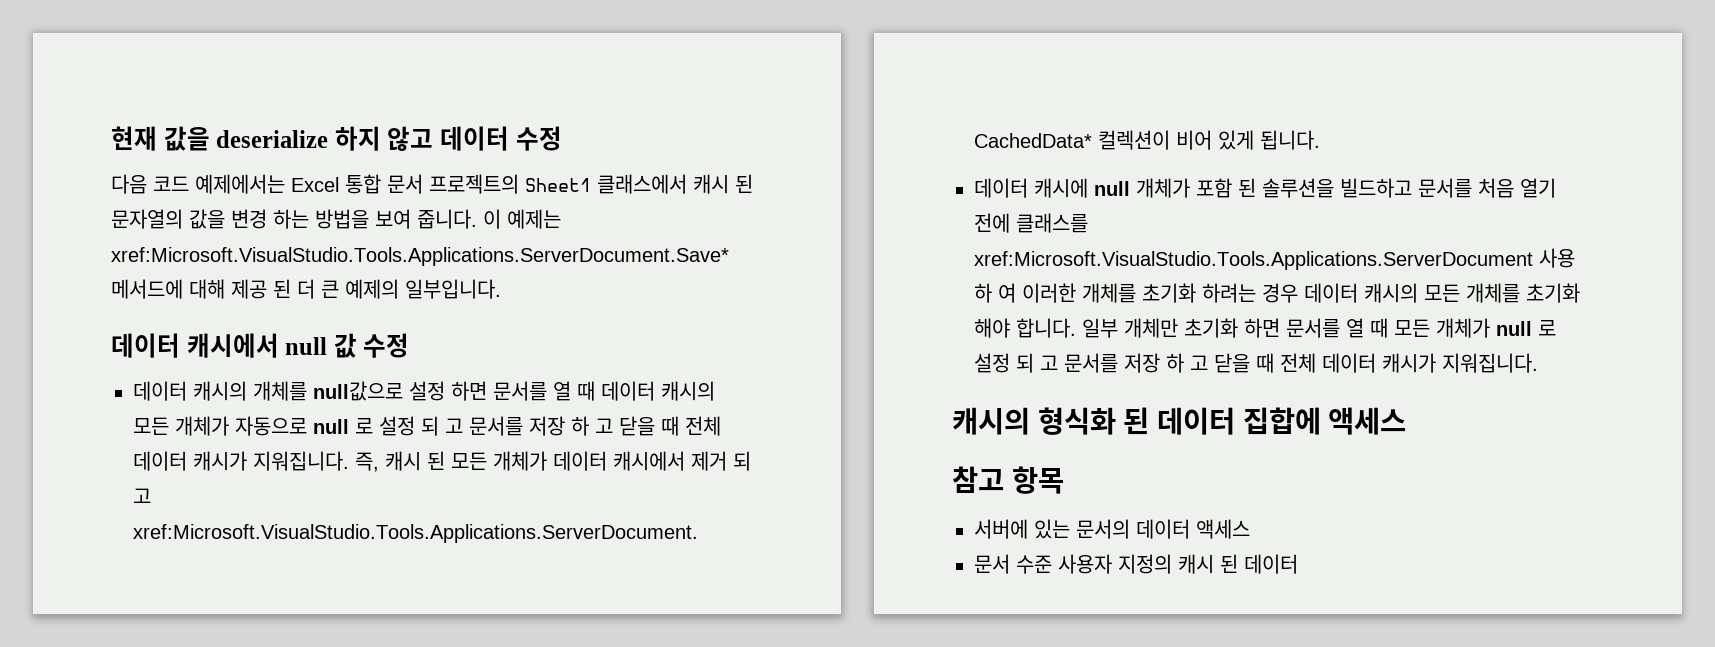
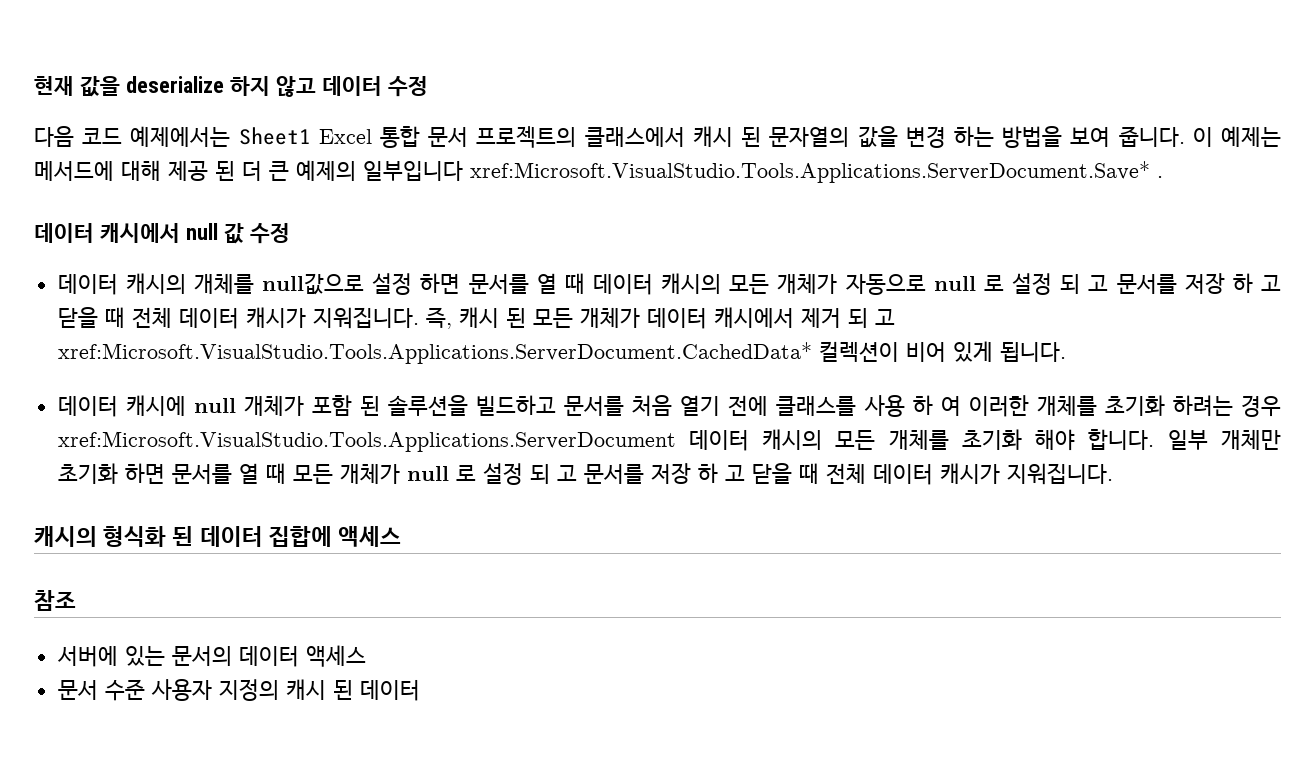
- 다음 코드 예제에서는 Excel 통합 문서 프로젝트의 Sheet1 클래스에서 캐시 된 문자열의 값을 변경 하는 방법을 보여 줍니다.
+ 다음 코드 예제에서는 Sheet1 Excel 통합 문서 프로젝트의 클래스에서 캐시 된 문자열의 값을 변경 하는 방법을 보여 줍니다.
- 이 예제는 xref:Microsoft.VisualStudio.Tools.Applications.ServerDocument.Save* 메서드에 대해 제공 된 더 큰 예제의 일부입니다.
+ 이 예제는 메서드에 대해 제공 된 더 큰 예제의 일부입니다 xref:Microsoft.VisualStudio.Tools.Applications.ServerDocument.Save* .
- 데이터 캐시에 null 개체가 포함 된 솔루션을 빌드하고 문서를 처음 열기 전에 클래스를 xref:Microsoft.VisualStudio.Tools.Applications.ServerDocument 사용 하 여 이러한 개체를 초기화 하려는 경우 데이터 캐시의 모든 개체를 초기화 해야 합니다.
+ 데이터 캐시에 null 개체가 포함 된 솔루션을 빌드하고 문서를 처음 열기 전에 클래스를 사용 하 여 이러한 개체를 초기화 하려는 경우 xref:Microsoft.VisualStudio.Tools.Applications.ServerDocument 데이터 캐시의 모든 개체를 초기화 해야 합니다.
- 참고 항목
+ 참조

